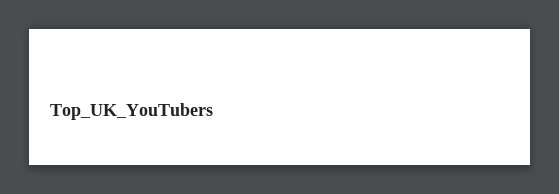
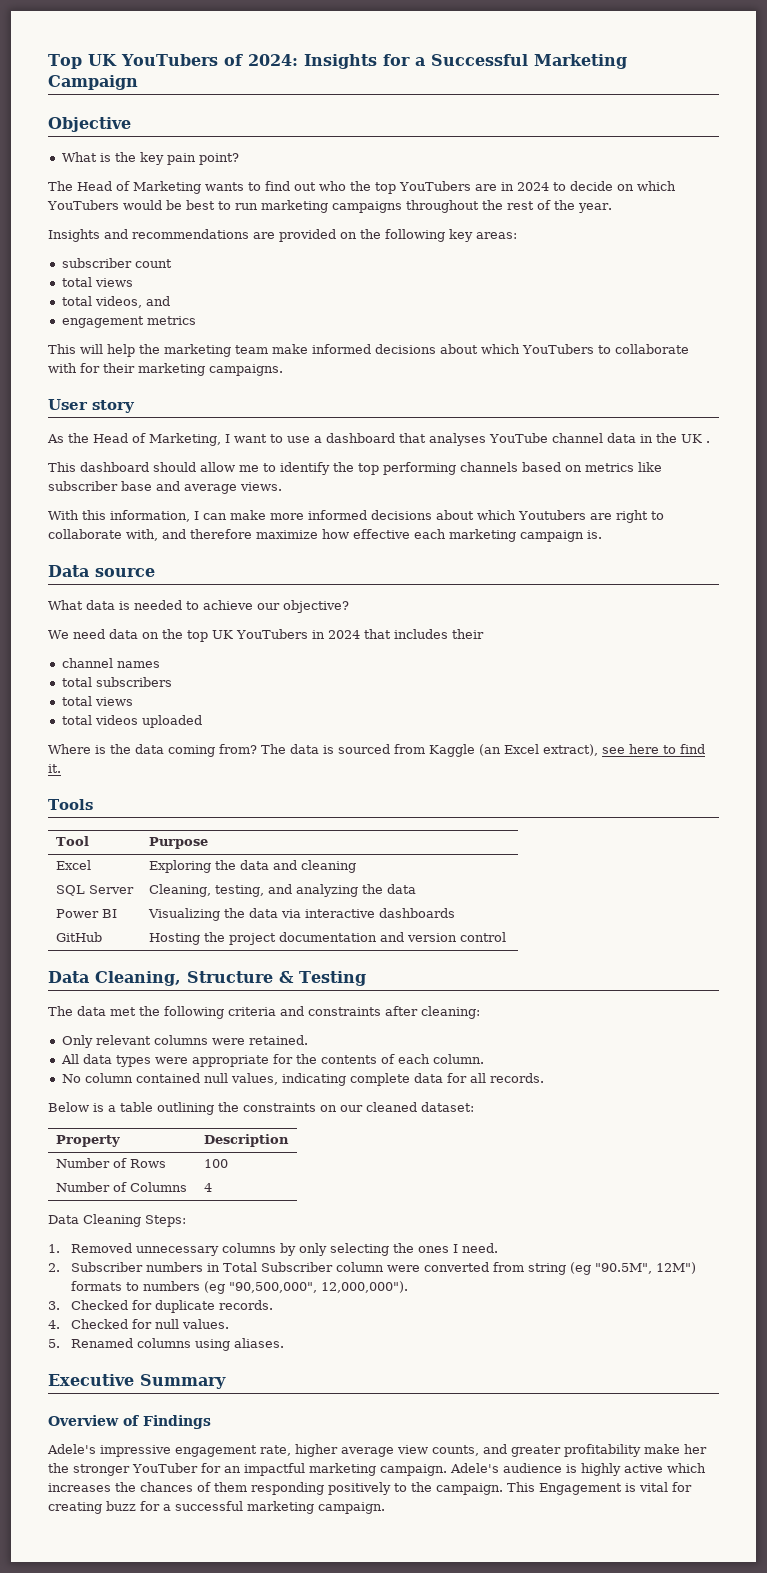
- Top_UK_YouTubers
+ Top UK YouTubers of 2024: Insights for a Successful Marketing Campaign
+ Objective
+ What is the key pain point?
+ The Head of Marketing wants to find out who the top YouTubers are in 2024 to decide on which YouTubers would be best to run marketing campaigns throughout the rest of the year.
+ Insights and recommendations are provided on the following key areas:
+ subscriber count
+ total views
+ total videos, and
+ engagement metrics
+ This will help the marketing team make informed decisions about which YouTubers to collaborate with for their marketing campaigns.
+ User story
+ As the Head of Marketing, I want to use a dashboard that analyses YouTube channel data in the UK .
+ This dashboard should allow me to identify the top performing channels based on metrics like subscriber base and average views.
+ With this information, I can make more informed decisions about which Youtubers are right to collaborate with, and therefore maximize how effective each marketing campaign is.
+ Data source
+ What data is needed to achieve our objective?
+ We need data on the top UK YouTubers in 2024 that includes their
+ channel names
+ total subscribers
+ total views
+ total videos uploaded
+ Where is the data coming from? The data is sourced from Kaggle (an Excel extract), see here to find it.
+ Tools
+ Tool | Purpose
+ Excel | Exploring the data and cleaning
+ SQL Server | Cleaning, testing, and analyzing the data
+ Power BI | Visualizing the data via interactive dashboards
+ GitHub | Hosting the project documentation and version control
+ Data Cleaning, Structure & Testing
+ The data met the following criteria and constraints after cleaning:
+ Only relevant columns were retained.
+ All data types were appropriate for the contents of each column.
+ No column contained null values, indicating complete data for all records.
+ Below is a table outlining the constraints on our cleaned dataset:
+ Property | Description
+ Number of Rows | 100
+ Number of Columns | 4
+ Data Cleaning Steps:
+ 1. Removed unnecessary columns by only selecting the ones I need.
+ 2. Subscriber numbers in Total Subscriber column were converted from string (eg "90.5M", 12M") formats to numbers (eg "90,500,000", 12,000,000").
+ 3. Checked for duplicate records.
+ 4. Checked for null values.
+ 5. Renamed columns using aliases.
+ Executive Summary
+ Overview of Findings
+ Adele's impressive engagement rate, higher average view counts, and greater profitability make her the stronger YouTuber for an impactful marketing campaign. Adele's audience is highly active which increases the chances of them responding positively to the campaign. This Engagement is vital for creating buzz for a successful marketing campaign.

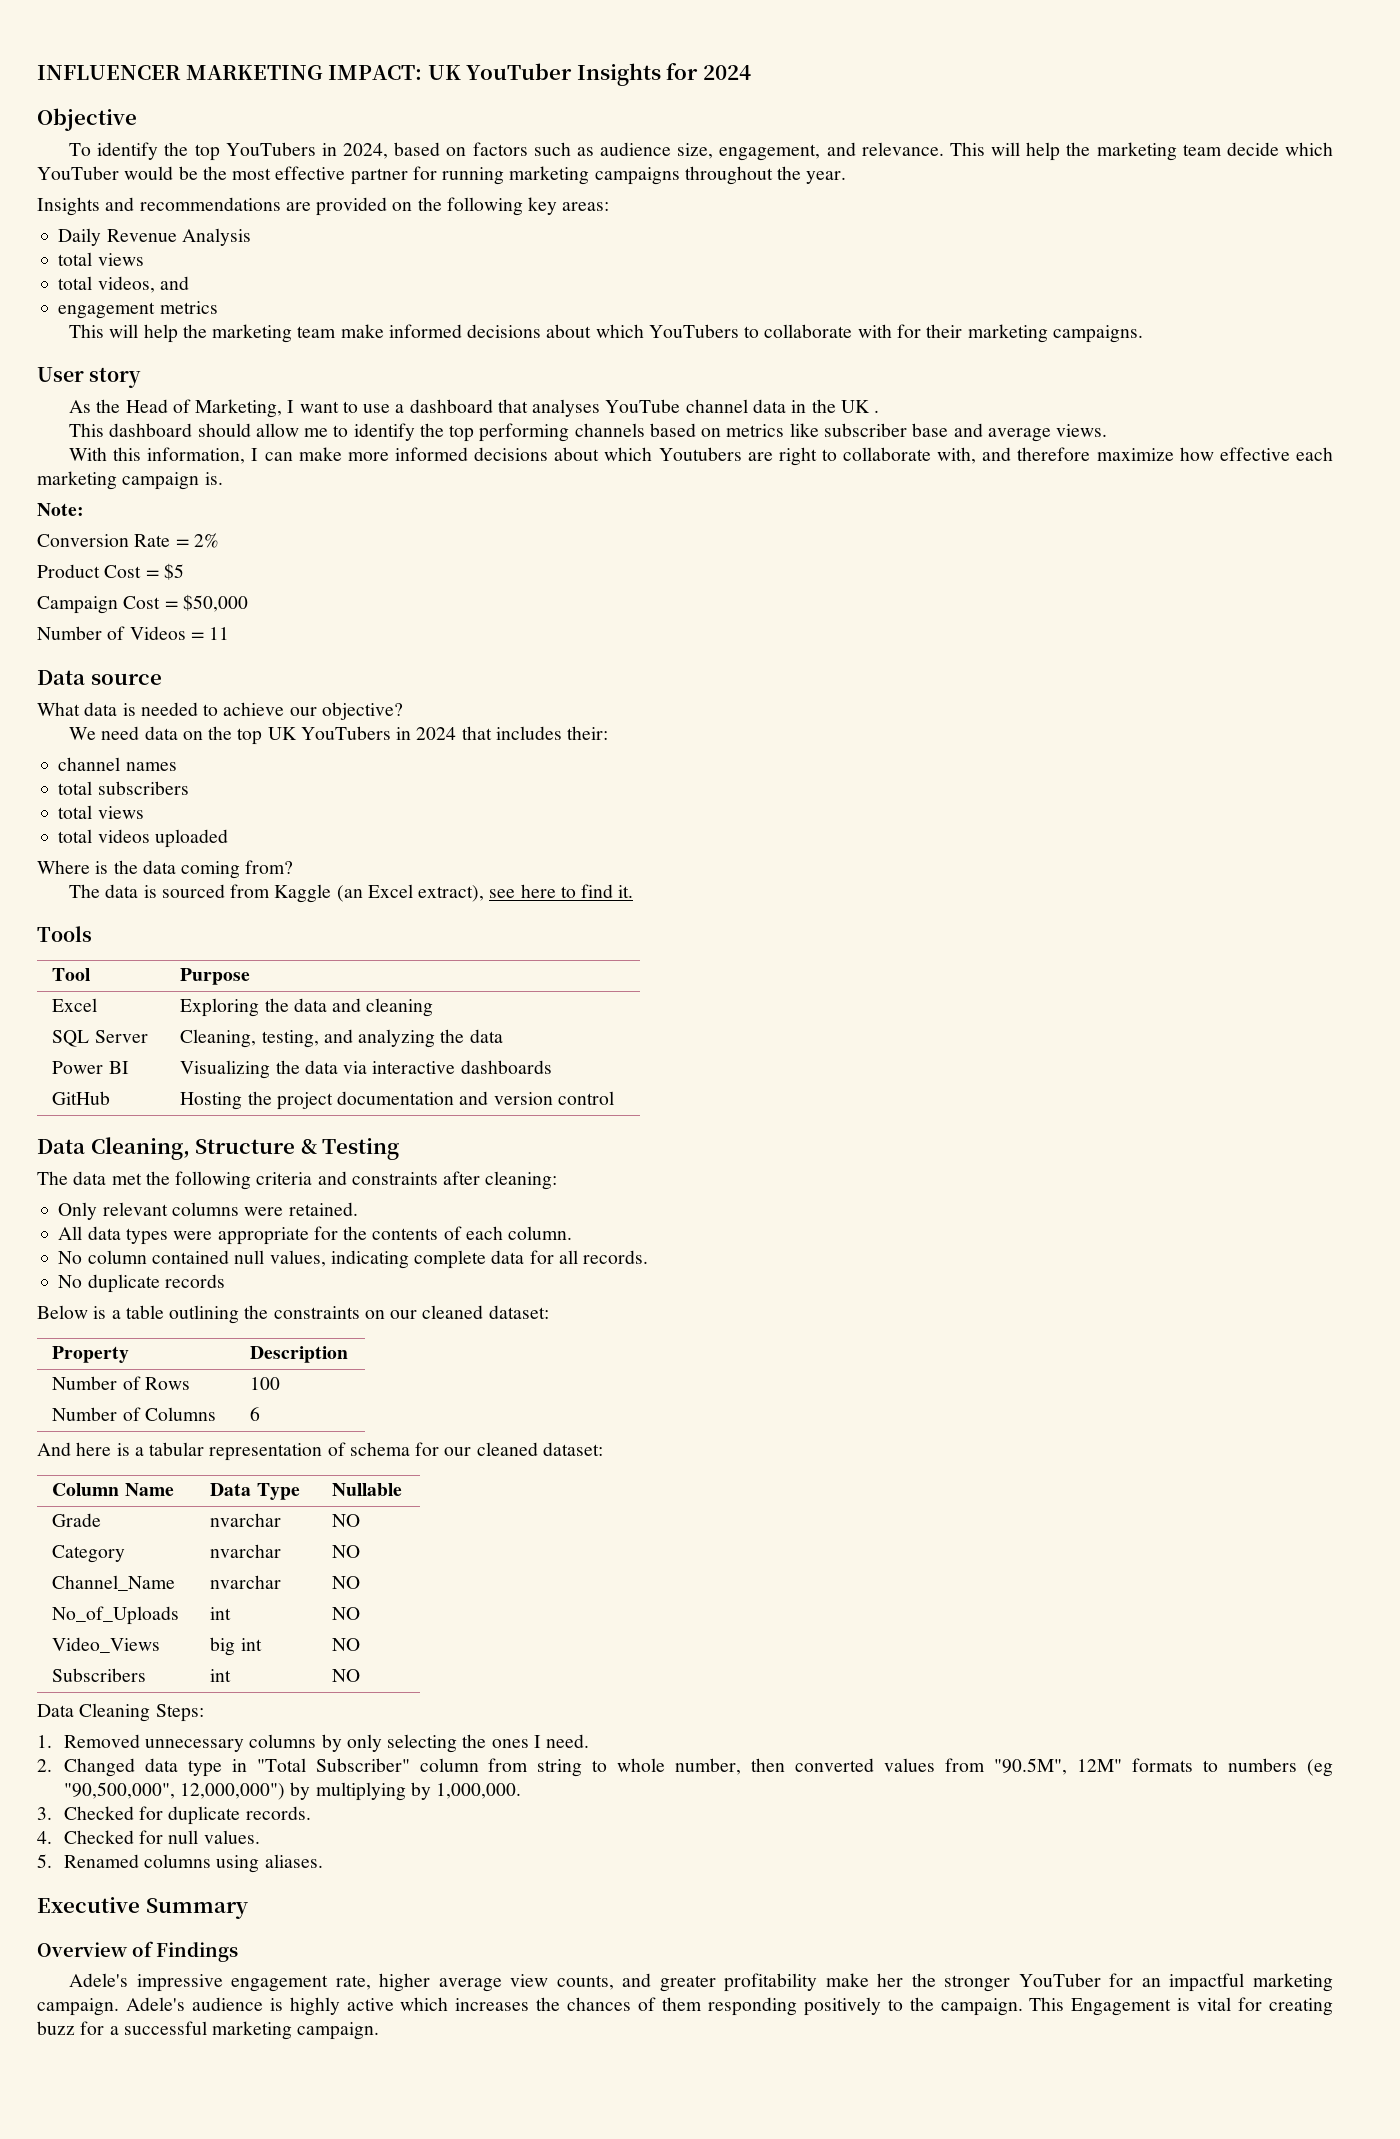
- Top UK YouTubers of 2024: Insights for a Successful Marketing Campaign
+ INFLUENCER MARKETING IMPACT: UK YouTuber Insights for 2024
  Objective
- What is the key pain point?
- The Head of Marketing wants to find out who the top YouTubers are in 2024 to decide on which YouTubers would be best to run marketing campaigns throughout the rest of the year.
+ To identify the top YouTubers in 2024, based on factors such as audience size, engagement, and relevance. This will help the marketing team decide which YouTuber would be the most effective partner for running marketing campaigns throughout the year.
- subscriber count
+ Daily Revenue Analysis
+ Note:
+ Conversion Rate = 2%
+ Product Cost = $5
+ Campaign Cost = $50,000
+ Number of Videos = 11
- We need data on the top UK YouTubers in 2024 that includes their
+ We need data on the top UK YouTubers in 2024 that includes their:
- Where is the data coming from? The data is sourced from Kaggle (an Excel extract), see here to find it.
+ Where is the data coming from?
+ The data is sourced from Kaggle (an Excel extract), see here to find it.
+ No duplicate records
- Number of Columns | 4
+ Number of Columns | 6
+ And here is a tabular representation of schema for our cleaned dataset:
+ Column Name | Data Type | Nullable
+ Grade | nvarchar | NO
+ Category | nvarchar | NO
+ Channel_Name | nvarchar | NO
+ No_of_Uploads | int | NO
+ Video_Views | big int | NO
+ Subscribers | int | NO
- 2. Subscriber numbers in Total Subscriber column were converted from string (eg "90.5M", 12M") formats to numbers (eg "90,500,000", 12,000,000").
+ 2. Changed data type in "Total Subscriber" column from string to whole number, then converted values from "90.5M", 12M" formats to numbers (eg "90,500,000", 12,000,000") by multiplying by 1,000,000.

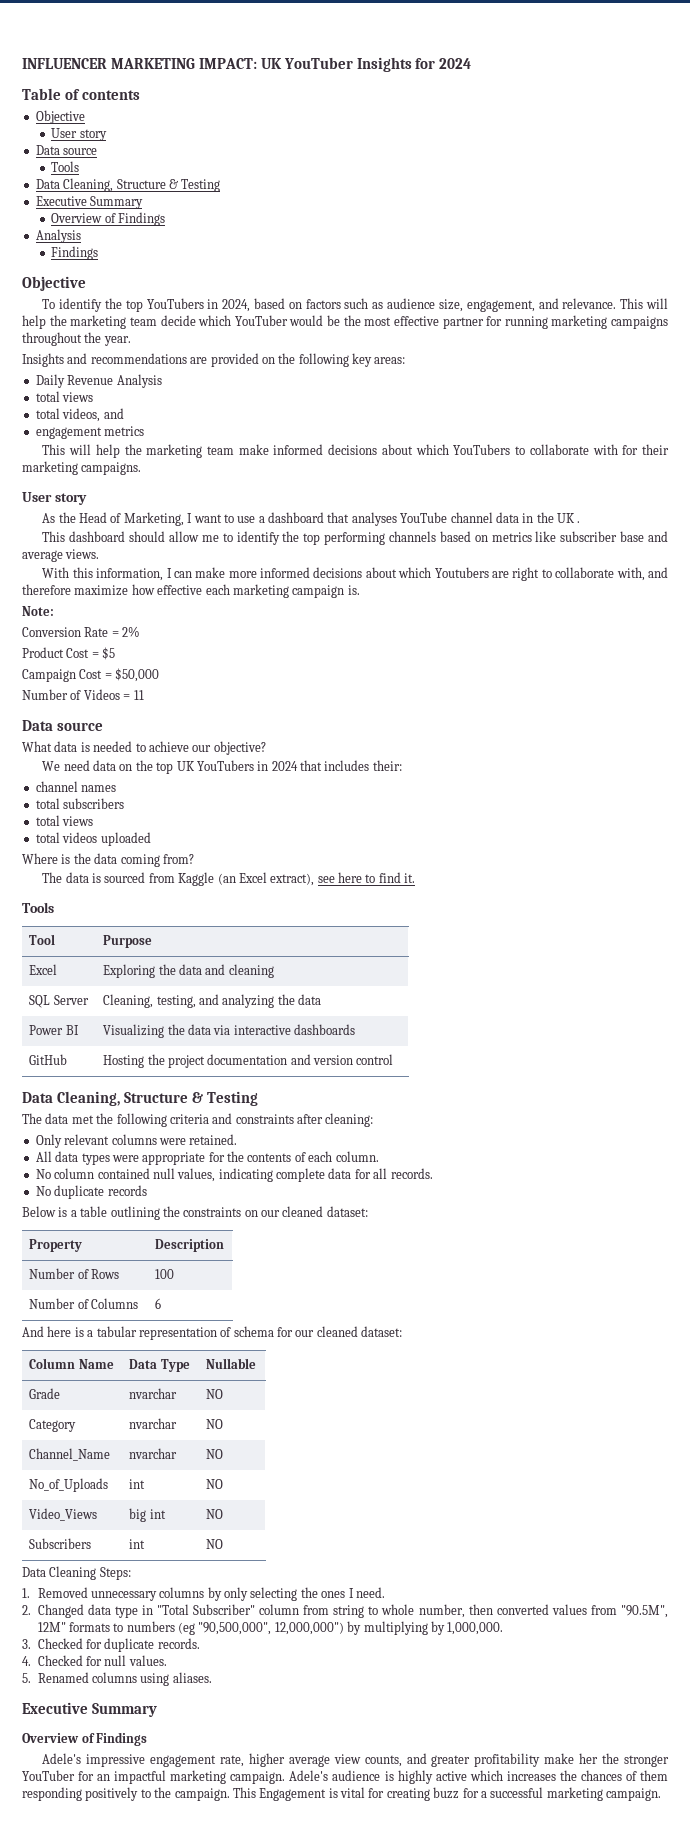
+ Table of contents
+ Objective
+ User story
+ Data source
+ Tools
+ Data Cleaning, Structure & Testing
+ Executive Summary
+ Overview of Findings
+ Analysis
+ Findings

